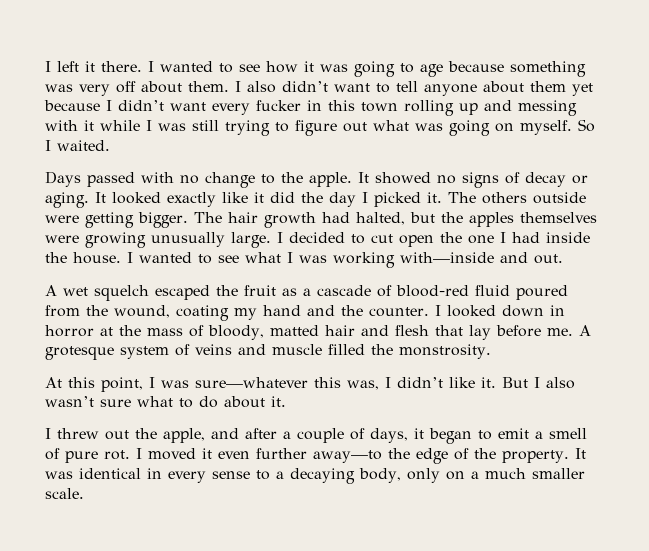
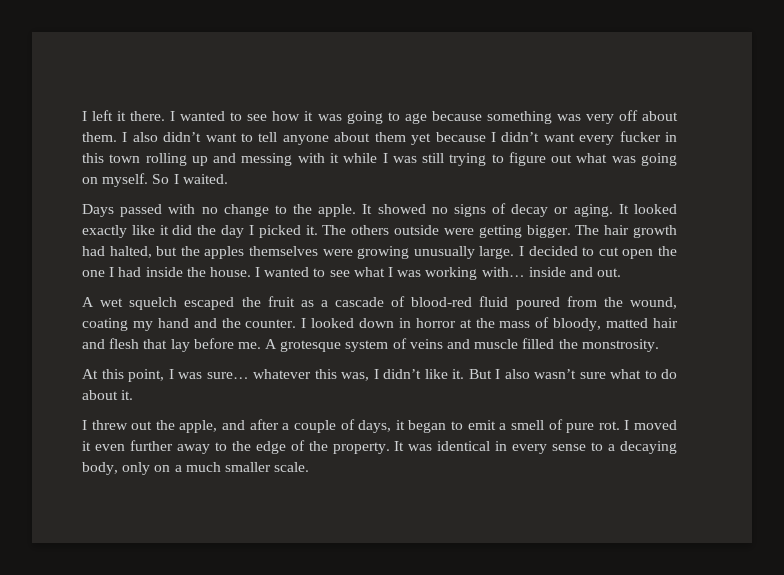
- I wanted to see what I was working with—inside and out.
+ I wanted to see what I was working with… inside and out.
- At this point, I was sure—whatever this was, I didn’t like it.
+ At this point, I was sure… whatever this was, I didn’t like it.
- I moved it even further away—to the edge of the property.
+ I moved it even further away to the edge of the property.

